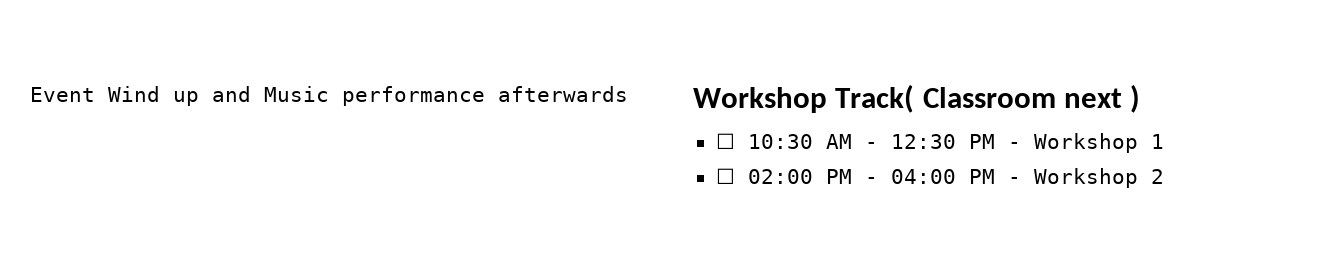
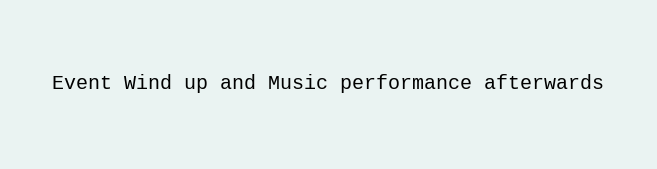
- Workshop Track( Classroom next )
- ☐ 10:30 AM - 12:30 PM - Workshop 1
- ☐ 02:00 PM - 04:00 PM - Workshop 2

